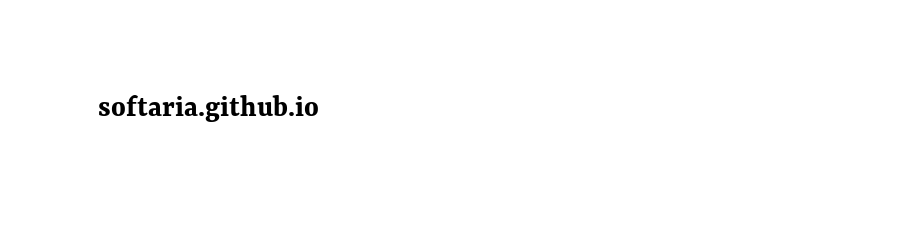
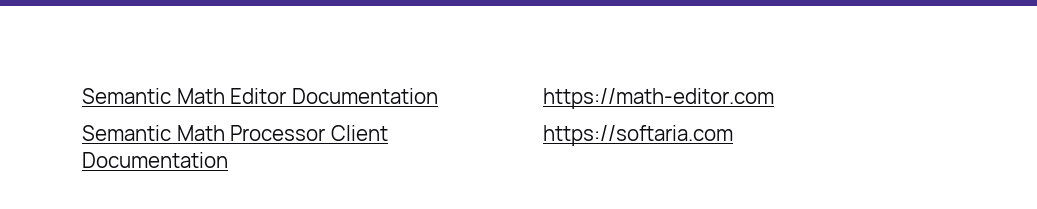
- softaria.github.io
+ Semantic Math Editor Documentation
+ Semantic Math Processor Client Documentation
+ https://math-editor.com
+ https://softaria.com

